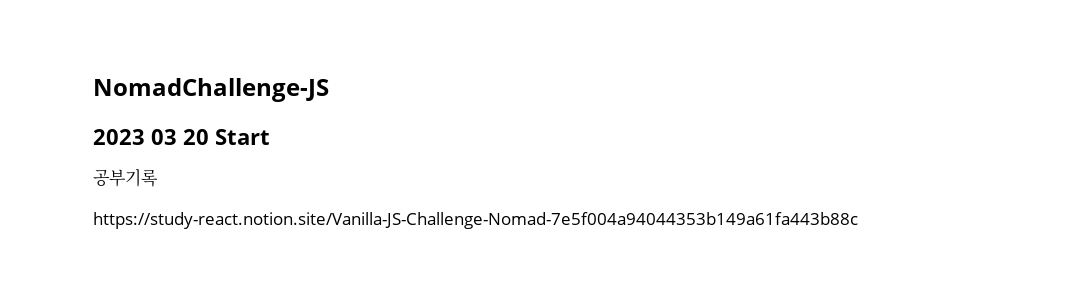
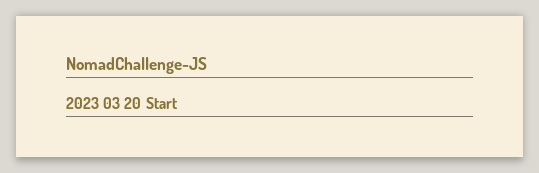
- 공부기록
- https://study-react.notion.site/Vanilla-JS-Challenge-Nomad-7e5f004a94044353b149a61fa443b88c

